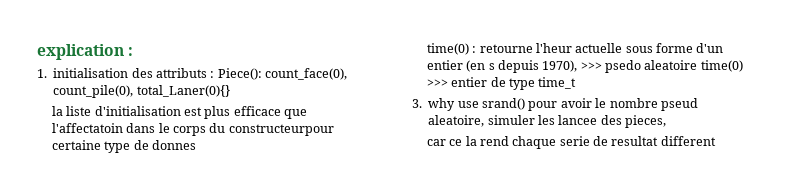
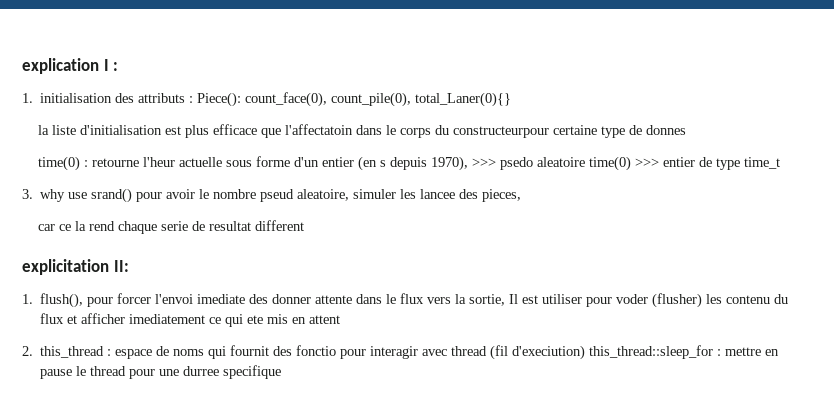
- explication :
+ explication I :
+ explicitation II:
+ 1. flush(), pour forcer l'envoi imediate des donner attente dans le flux vers la sortie, Il est utiliser pour voder (flusher) les contenu du flux et afficher imediatement ce qui ete mis en attent
+ 2. this_thread : espace de noms qui fournit des fonctio pour interagir avec thread (fil d'execiution) this_thread::sleep_for : mettre en pause le thread pour une durree specifique

